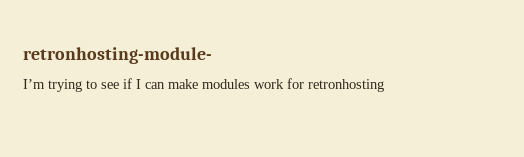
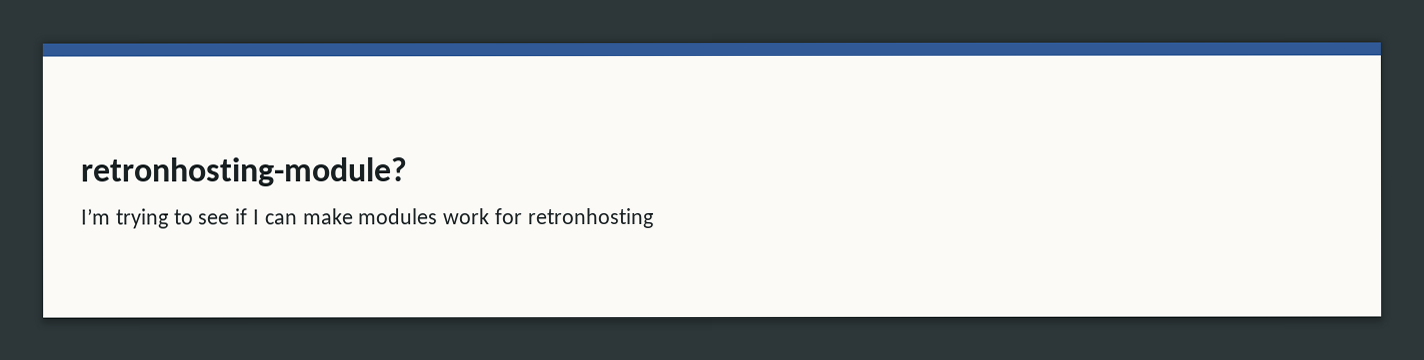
- retronhosting-module-
+ retronhosting-module?

